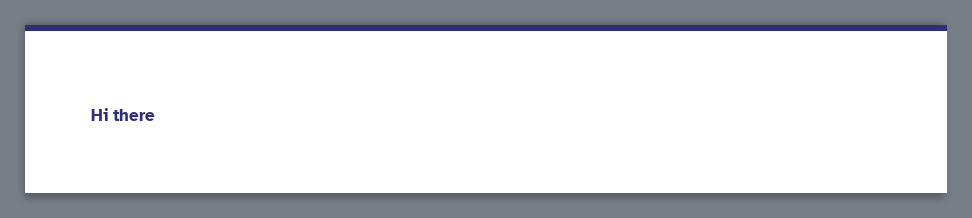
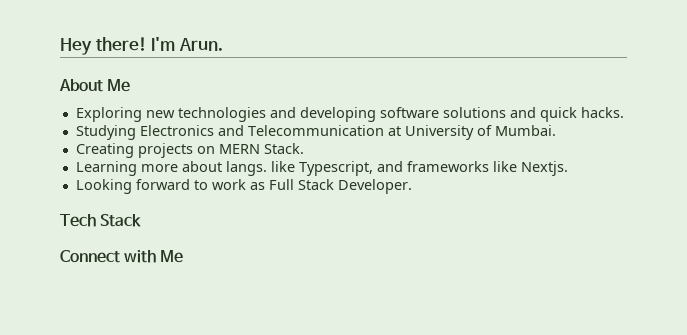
- Hi there
+ Hey there! I'm Arun.
+ About Me
+ Exploring new technologies and developing software solutions and quick hacks.
+ Studying Electronics and Telecommunication at University of Mumbai.
+ Creating projects on MERN Stack.
+ Learning more about langs. like Typescript, and frameworks like Nextjs.
+ Looking forward to work as Full Stack Developer.
+ Tech Stack
+ Connect with Me

